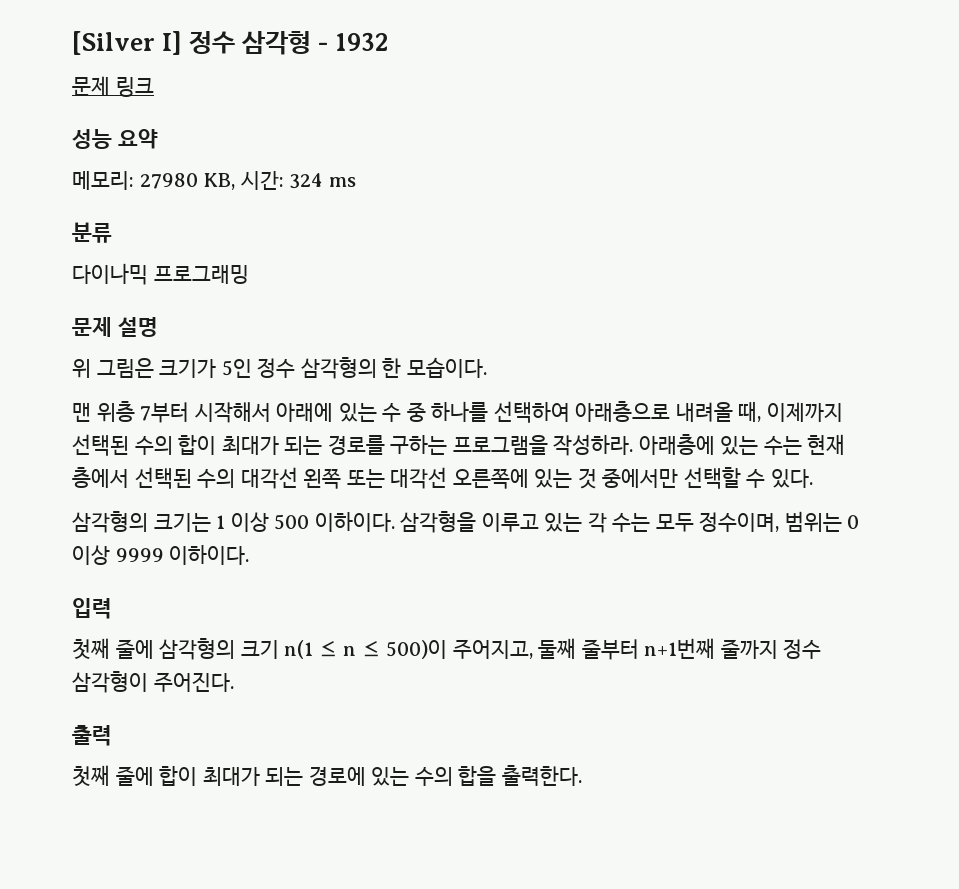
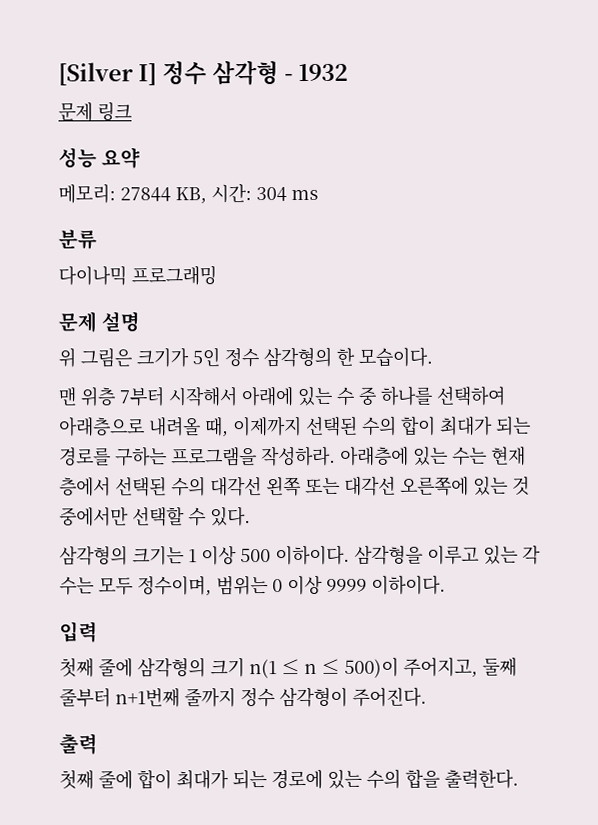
- 메모리: 27980 KB, 시간: 324 ms
+ 메모리: 27844 KB, 시간: 304 ms

